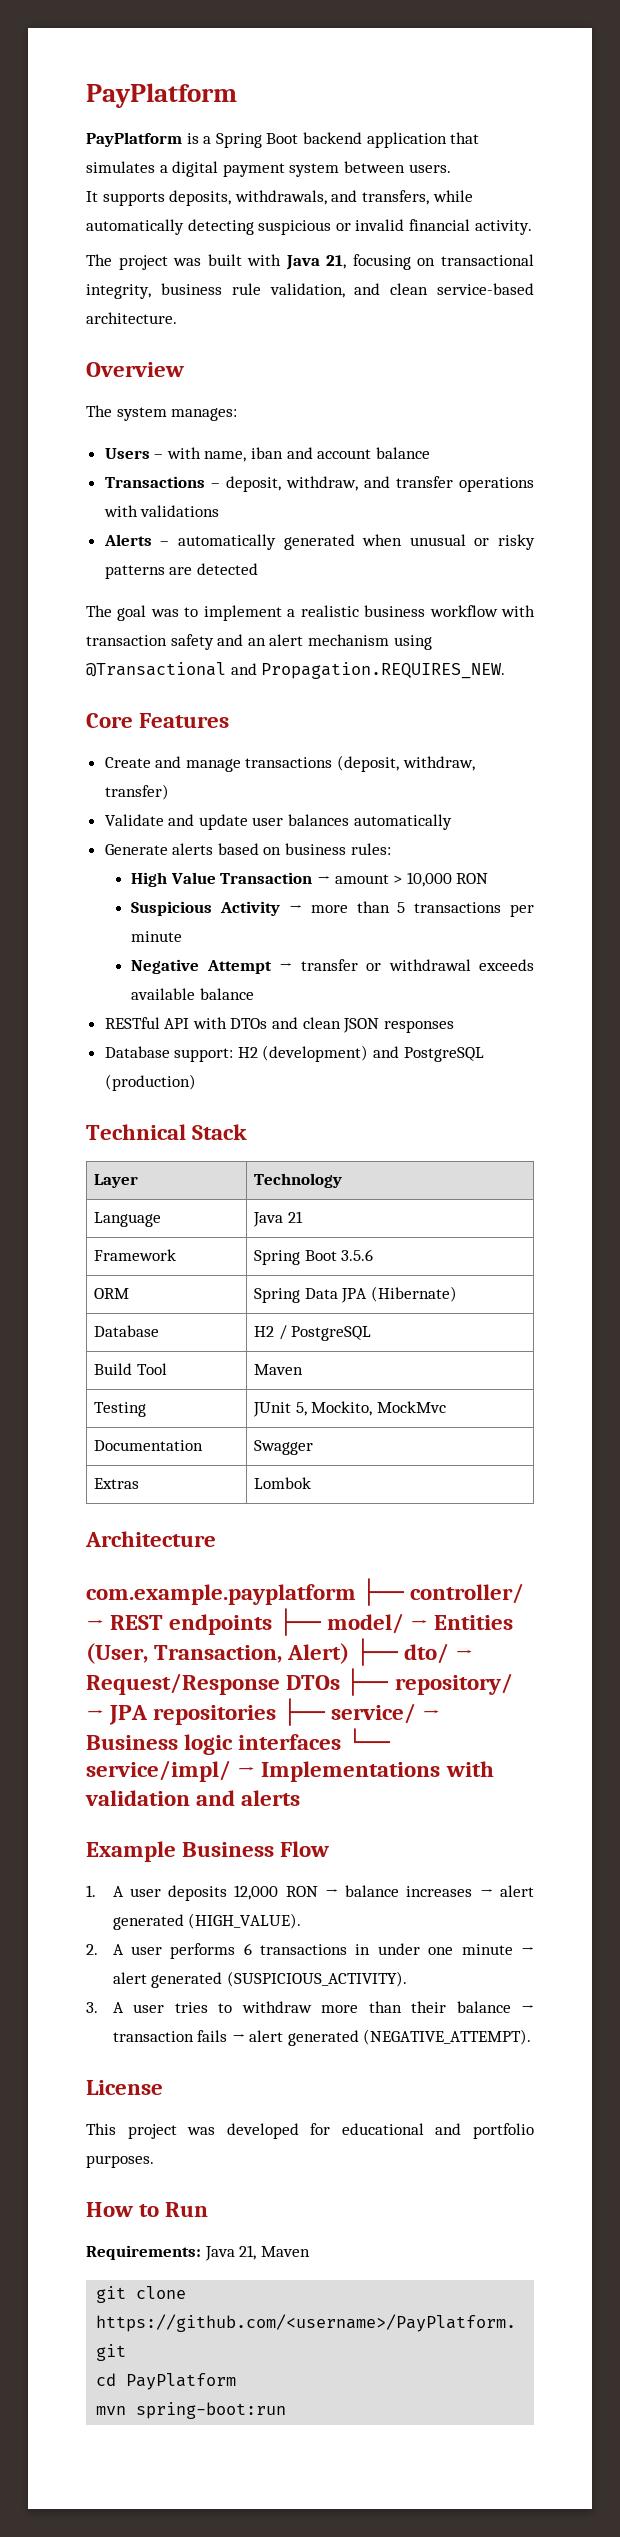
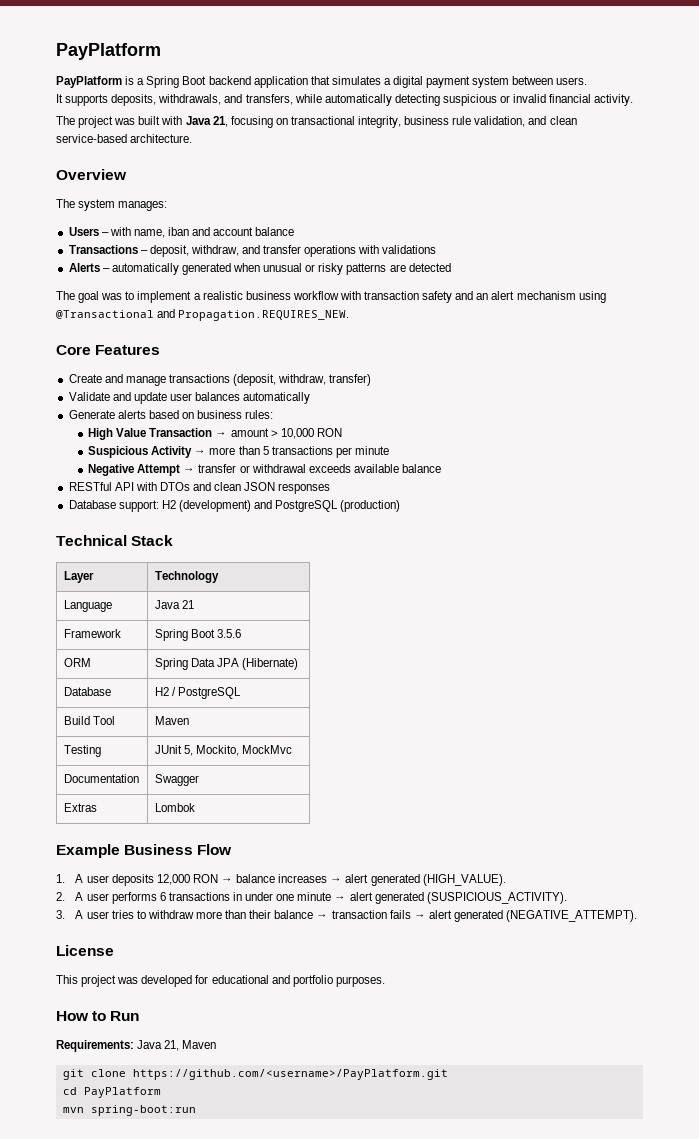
- Architecture
- com.example.payplatform ├── controller/ → REST endpoints ├── model/ → Entities (User, Transaction, Alert) ├── dto/ → Request/Response DTOs ├── repository/ → JPA repositories ├── service/ → Business logic interfaces └── service/impl/ → Implementations with validation and alerts

